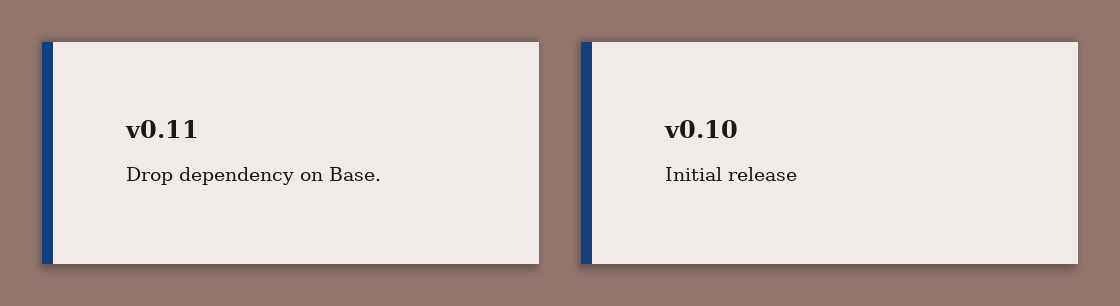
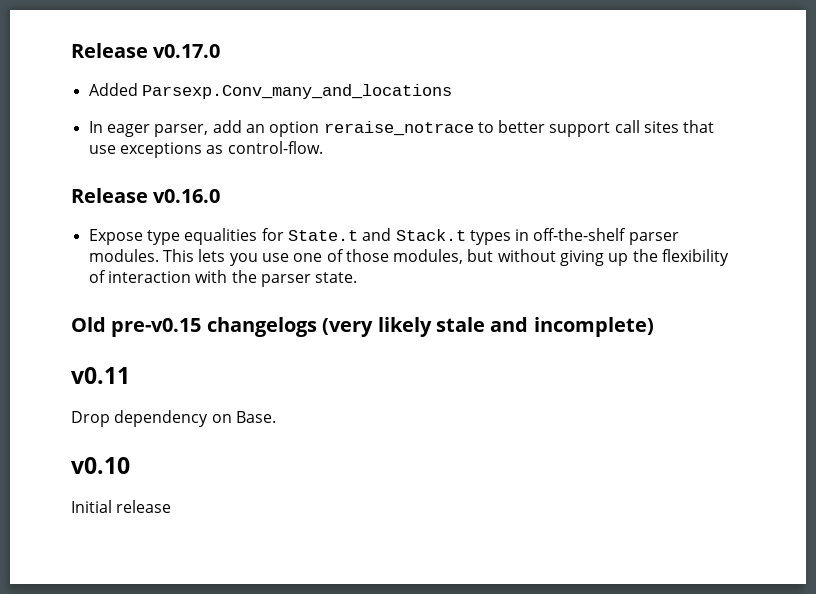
+ Release v0.17.0
+ Added Parsexp.Conv_many_and_locations
+ In eager parser, add an option reraise_notrace to better support call sites that use exceptions as control-flow.
+ Release v0.16.0
+ Expose type equalities for State.t and Stack.t types in off-the-shelf parser modules. This lets you use one of those modules, but without giving up the flexibility of interaction with the parser state.
+ Old pre-v0.15 changelogs (very likely stale and incomplete)

